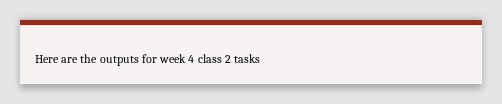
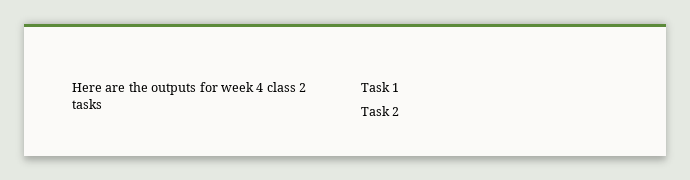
+ Task 1
+ Task 2

